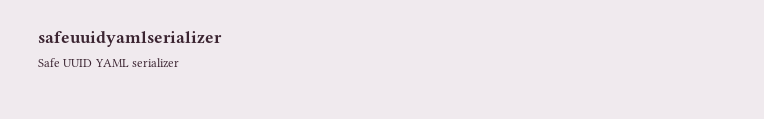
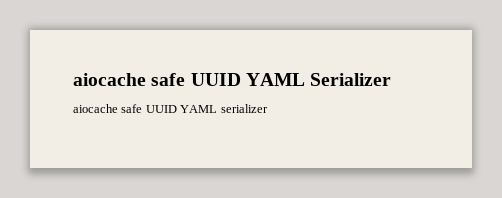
- safeuuidyamlserializer
- Safe UUID YAML serializer
+ aiocache safe UUID YAML Serializer
+ aiocache safe UUID YAML serializer

